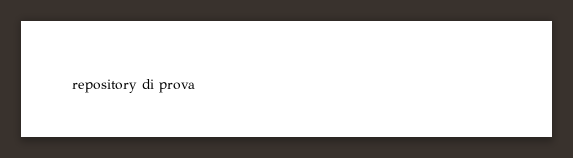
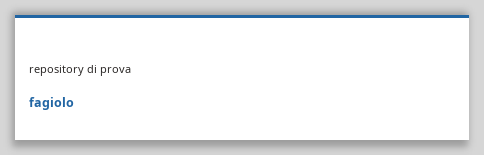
+ fagiolo

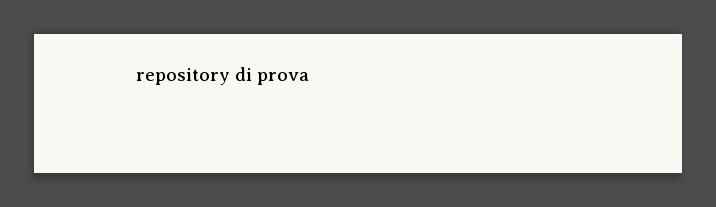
- fagiolo

